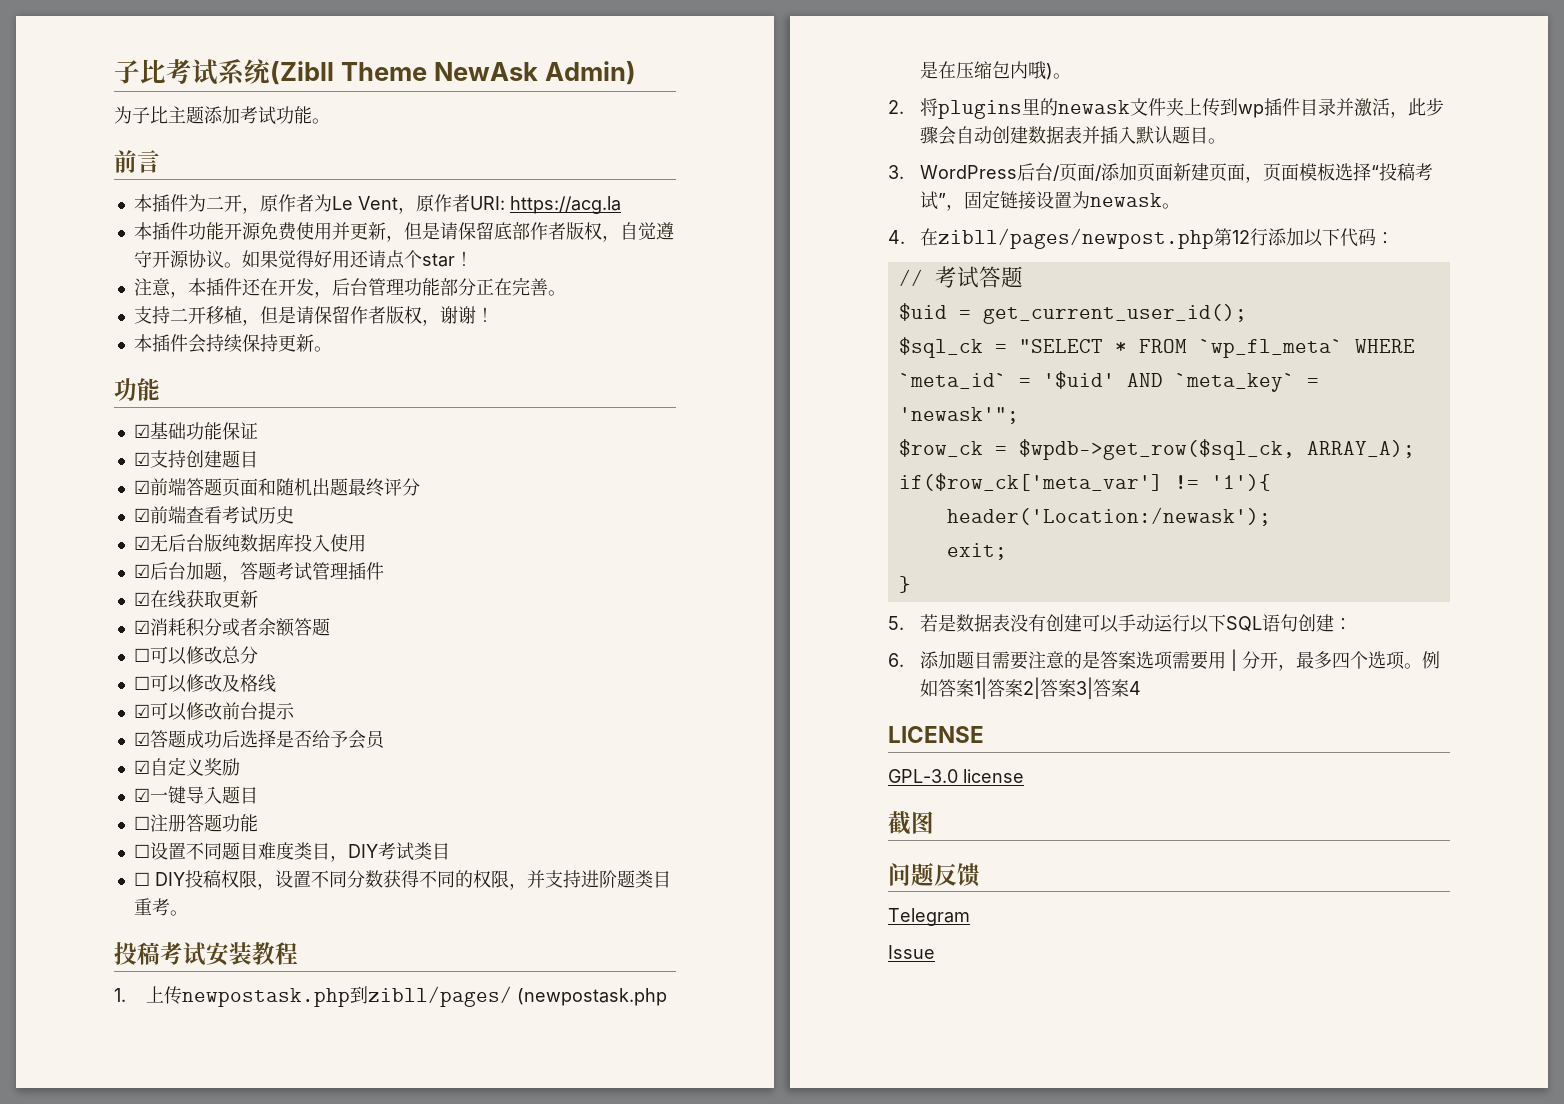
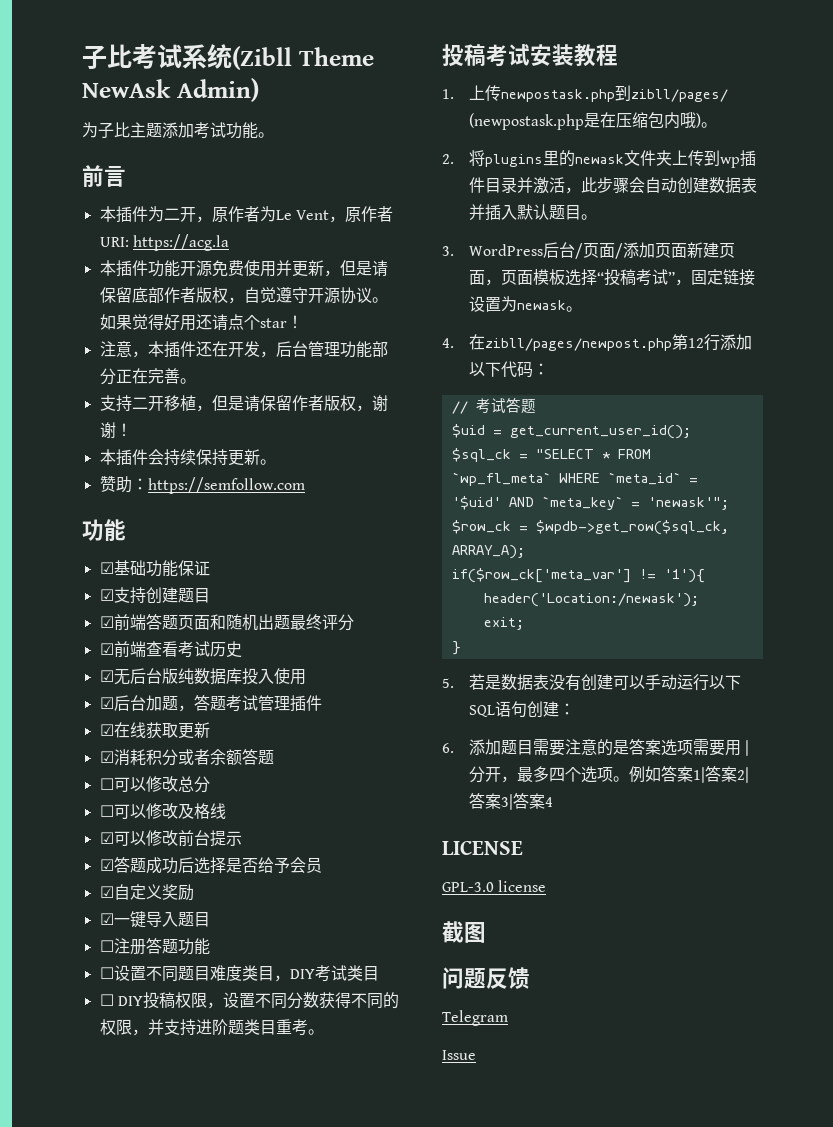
+ 赞助：https://semfollow.com

